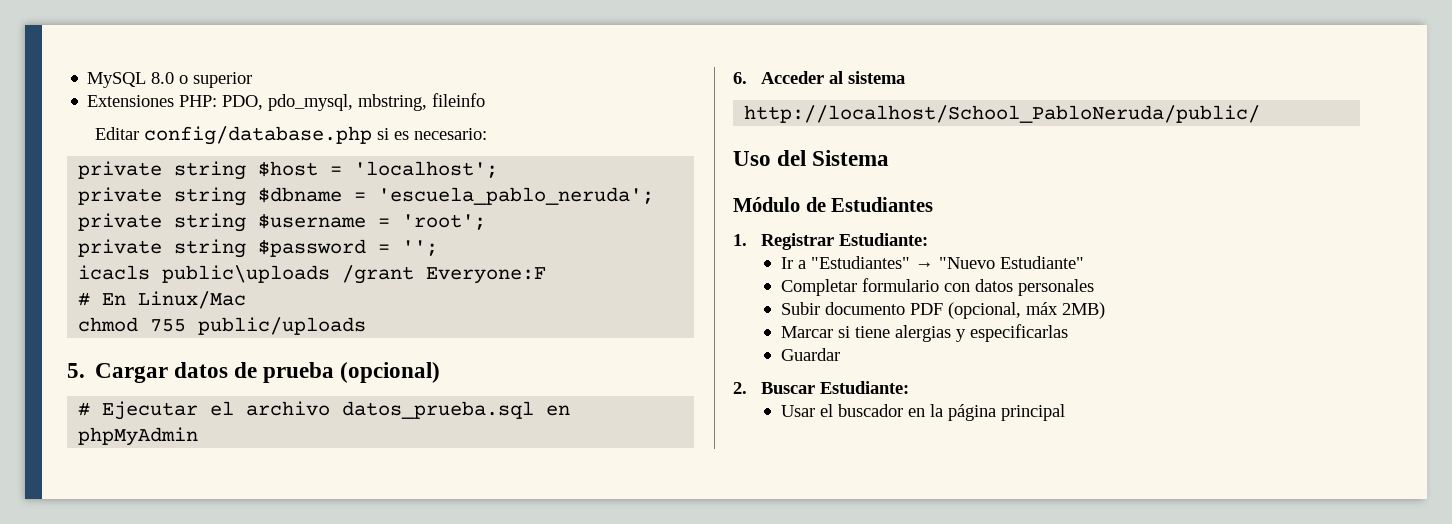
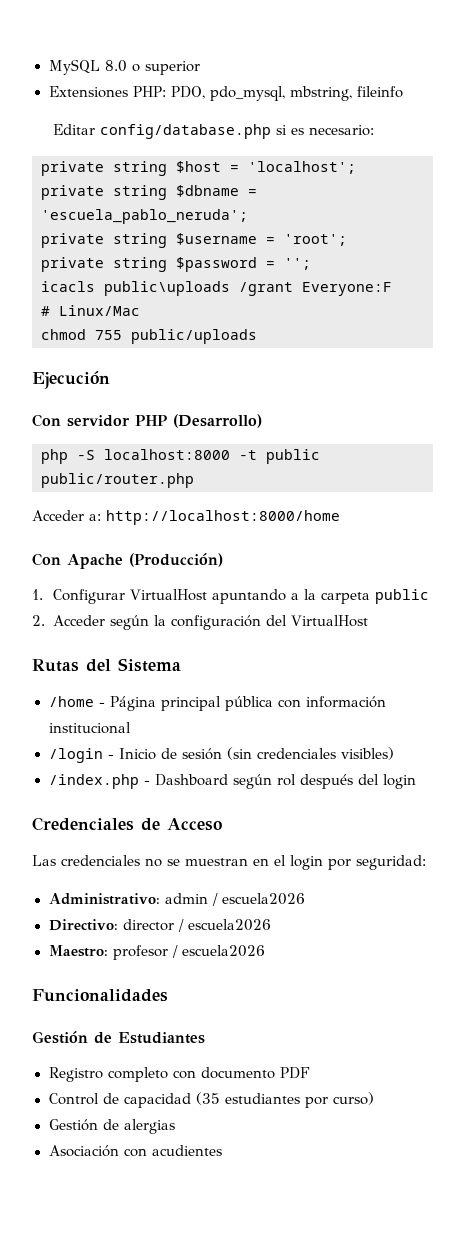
- # En Linux/Mac
+ # Linux/Mac
- 5. Cargar datos de prueba (opcional)
- # Ejecutar el archivo datos_prueba.sql en phpMyAdmin
- 6. Acceder al sistema
- http://localhost/School_PabloNeruda/public/
- Uso del Sistema
- Módulo de Estudiantes
- 1. Registrar Estudiante:
- Ir a "Estudiantes" → "Nuevo Estudiante"
- Completar formulario con datos personales
- Subir documento PDF (opcional, máx 2MB)
- Marcar si tiene alergias y especificarlas
- Guardar
- 2. Buscar Estudiante:
- Usar el buscador en la página principal
+ Ejecución
+ Con servidor PHP (Desarrollo)
+ php -S localhost:8000 -t public public/router.php
+ Acceder a: http://localhost:8000/home
+ Con Apache (Producción)
+ 1. Configurar VirtualHost apuntando a la carpeta public
+ 2. Acceder según la configuración del VirtualHost
+ Rutas del Sistema
+ /home - Página principal pública con información institucional
+ /login - Inicio de sesión (sin credenciales visibles)
+ /index.php - Dashboard según rol después del login
+ Credenciales de Acceso
+ Las credenciales no se muestran en el login por seguridad:
+ Administrativo: admin / escuela2026
+ Directivo: director / escuela2026
+ Maestro: profesor / escuela2026
+ Funcionalidades
+ Gestión de Estudiantes
+ Registro completo con documento PDF
+ Control de capacidad (35 estudiantes por curso)
+ Gestión de alergias
+ Asociación con acudientes

